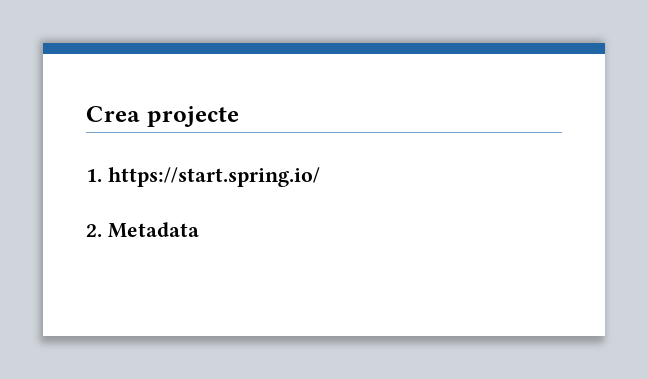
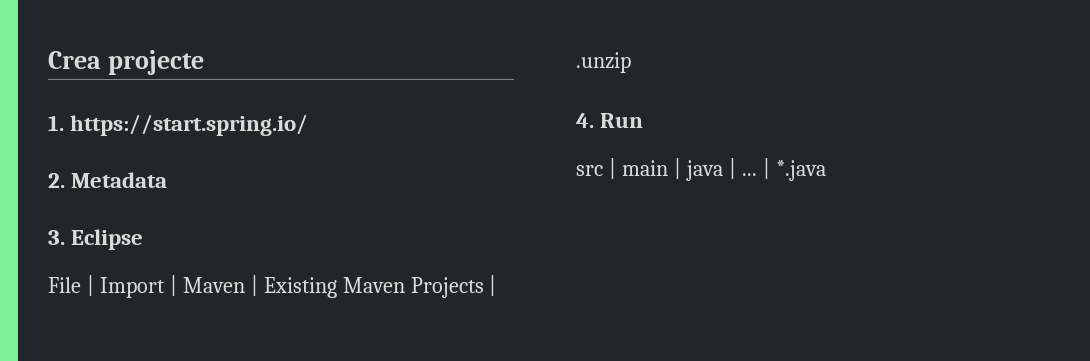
+ 3. Eclipse
+ File | Import | Maven | Existing Maven Projects | .unzip
+ 4. Run
+ src | main | java | ... | *.java

